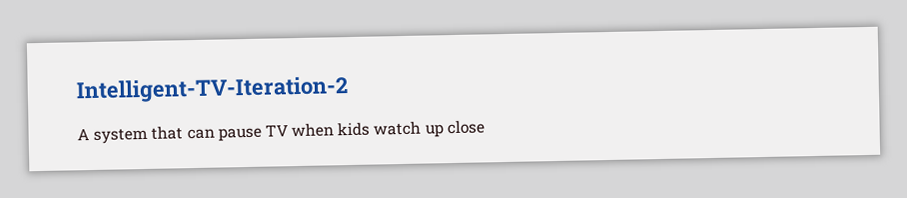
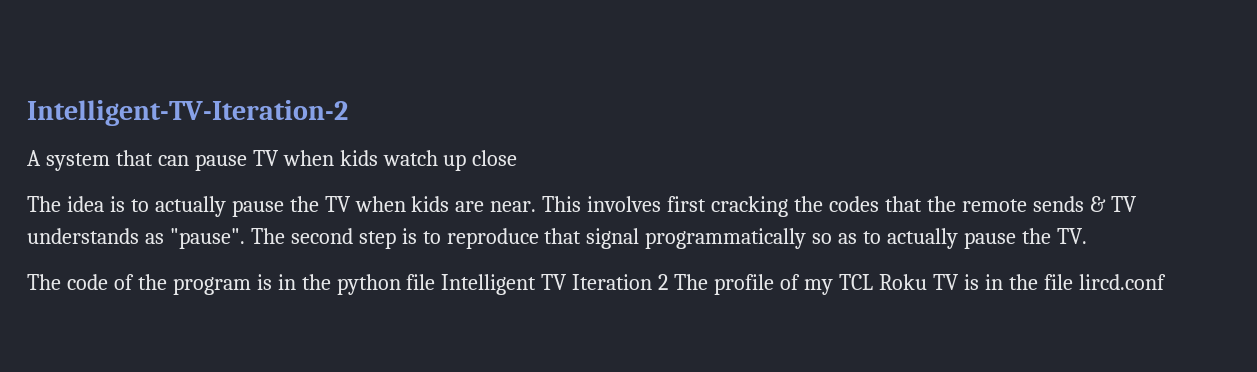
+ The idea is to actually pause the TV when kids are near. This involves first cracking the codes that the remote sends & TV understands as "pause". The second step is to reproduce that signal programmatically so as to actually pause the TV.
+ The code of the program is in the python file Intelligent TV Iteration 2 The profile of my TCL Roku TV is in the file lircd.conf

